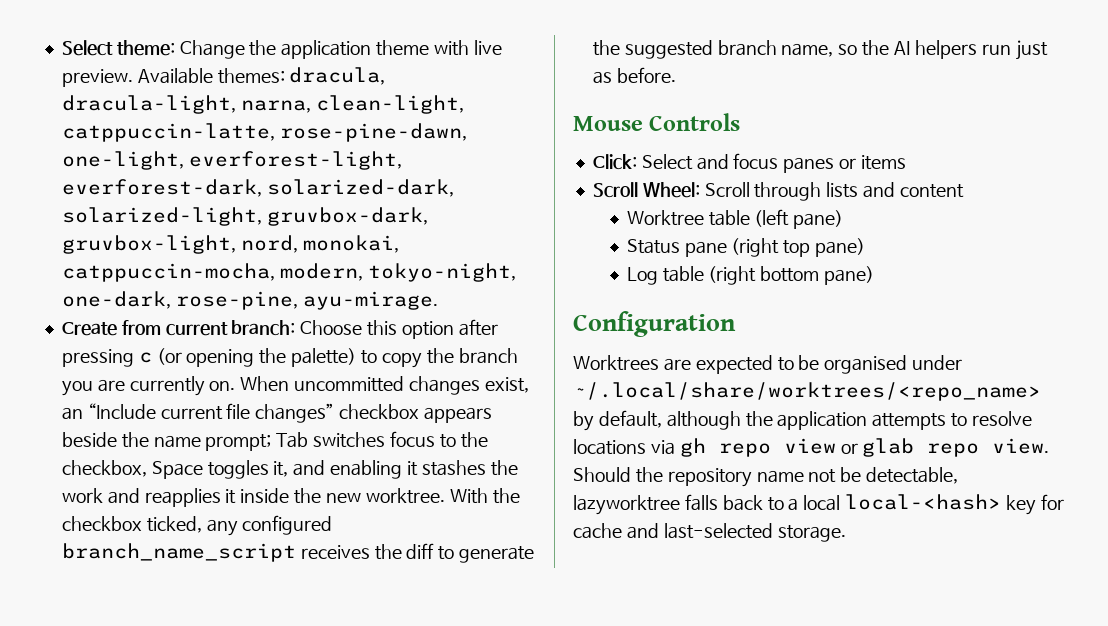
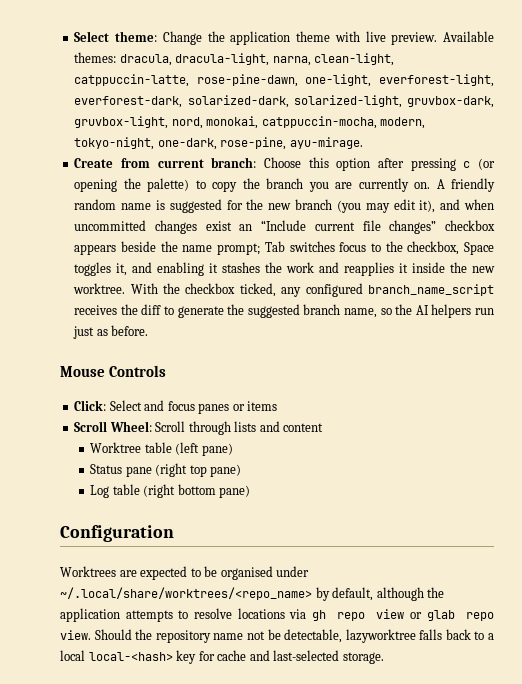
- When uncommitted changes exist, an “Include current file changes” checkbox appears beside the name prompt; Tab switches focus to the checkbox, Space toggles it, and enabling it stashes the work and reapplies it inside the new worktree.
+ A friendly random name is suggested for the new branch (you may edit it), and when uncommitted changes exist an “Include current file changes” checkbox appears beside the name prompt; Tab switches focus to the checkbox, Space toggles it, and enabling it stashes the work and reapplies it inside the new worktree.

